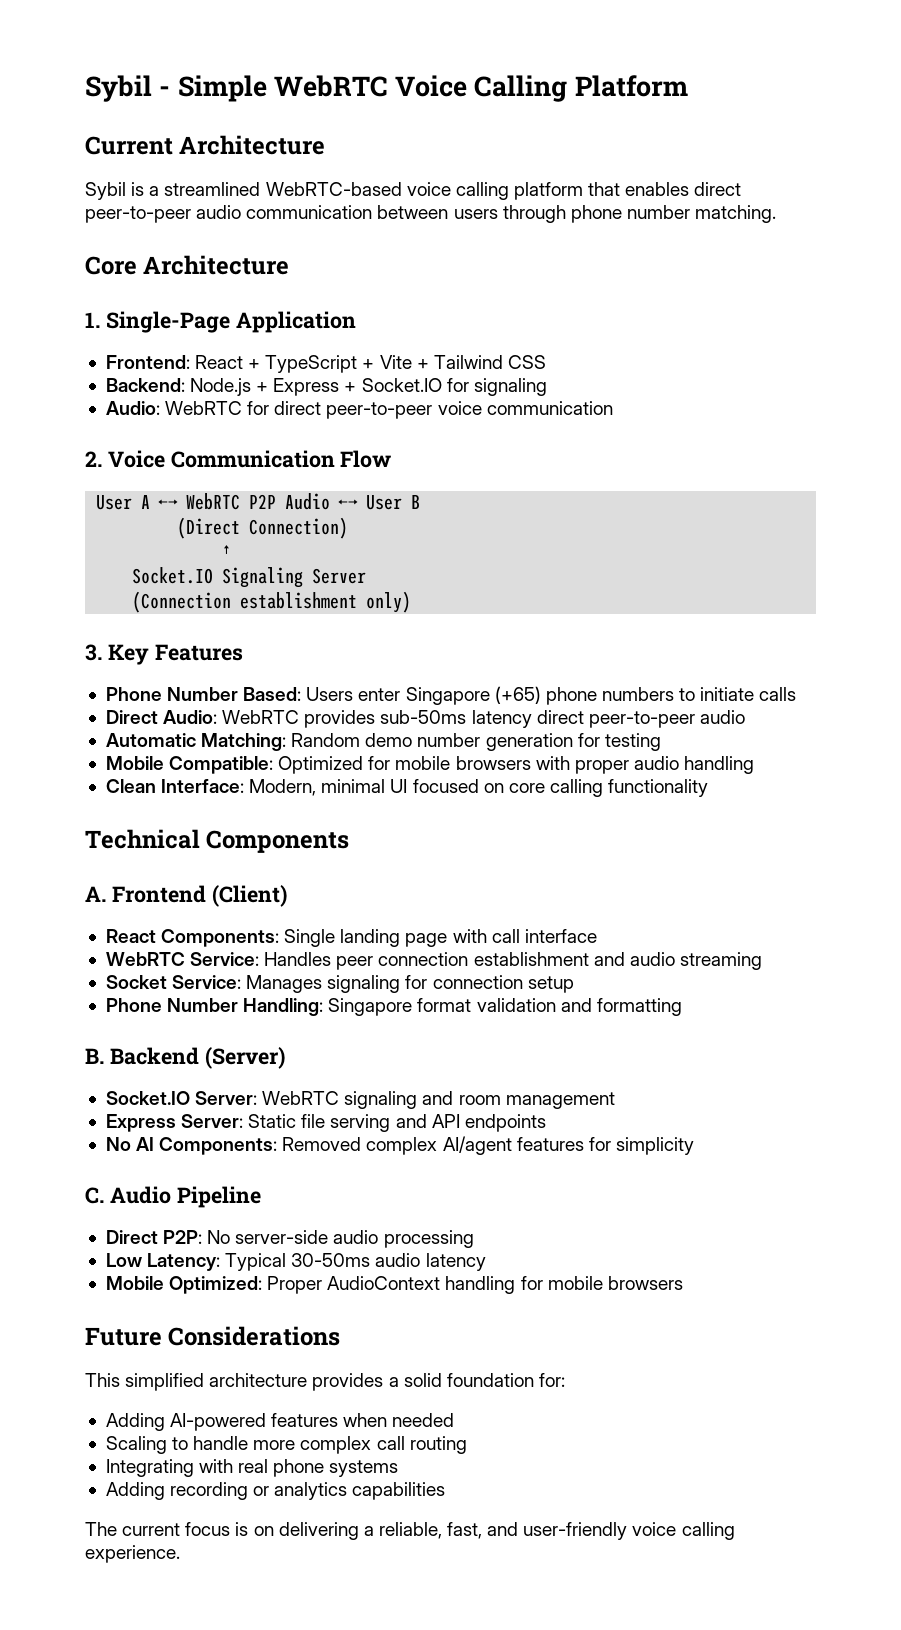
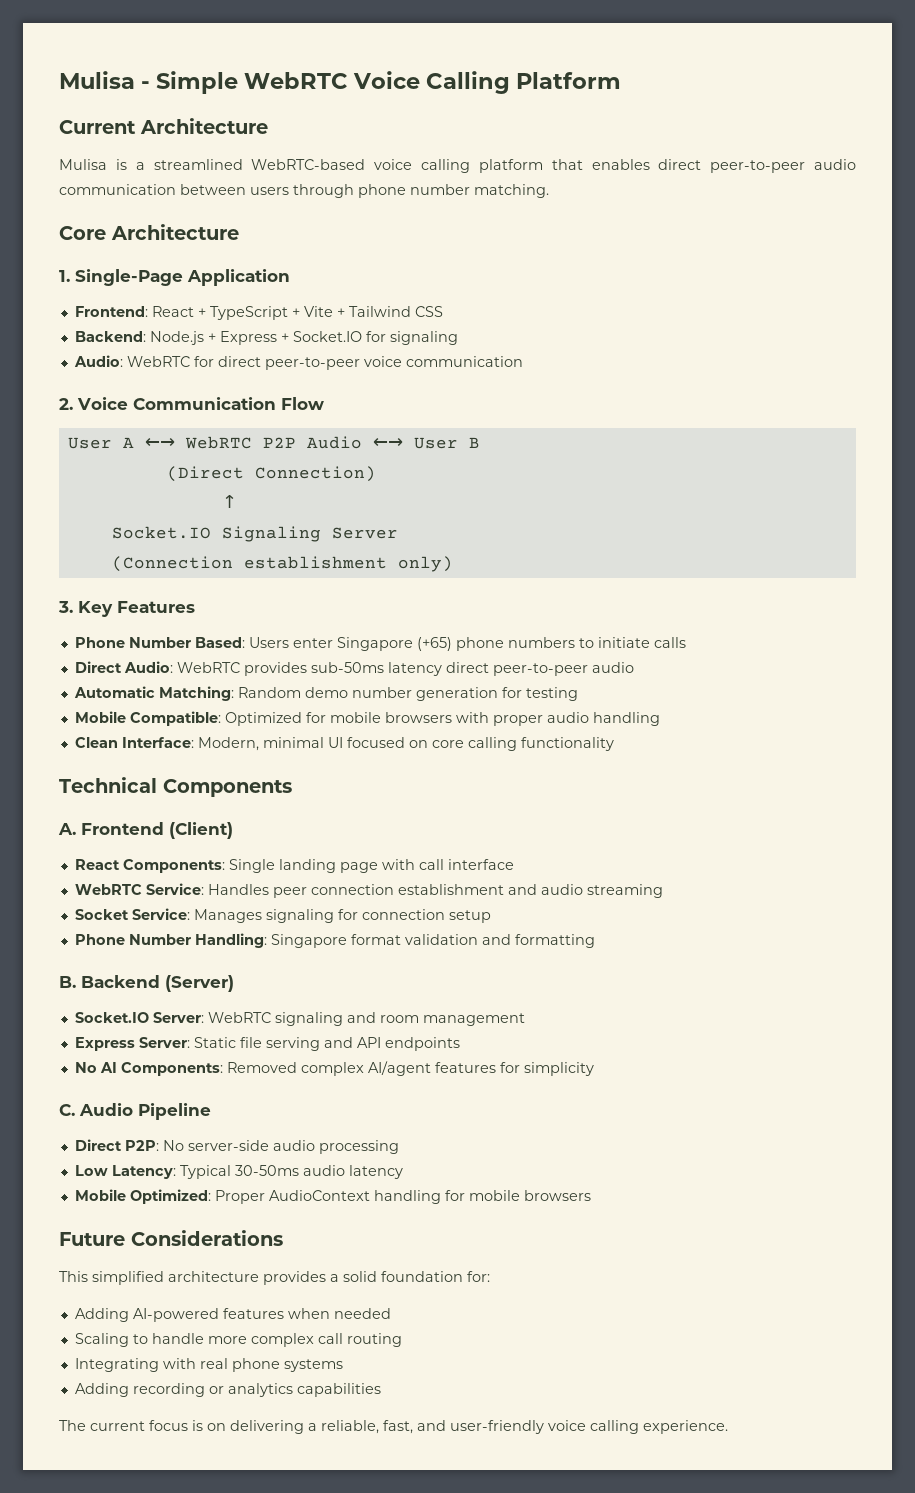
- Sybil - Simple WebRTC Voice Calling Platform
+ Mulisa - Simple WebRTC Voice Calling Platform
- Sybil is a streamlined WebRTC-based voice calling platform that enables direct peer-to-peer audio communication between users through phone number matching.
+ Mulisa is a streamlined WebRTC-based voice calling platform that enables direct peer-to-peer audio communication between users through phone number matching.

